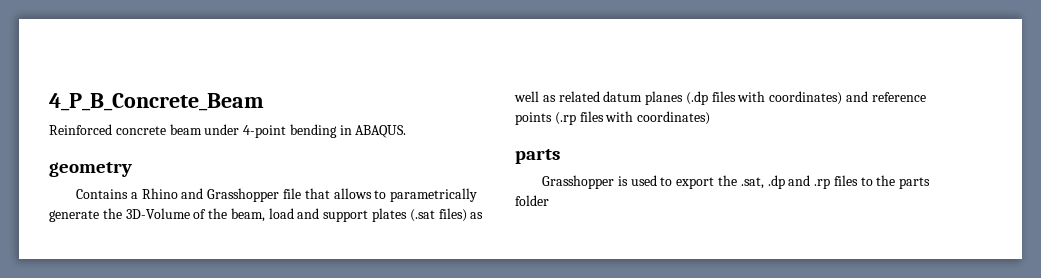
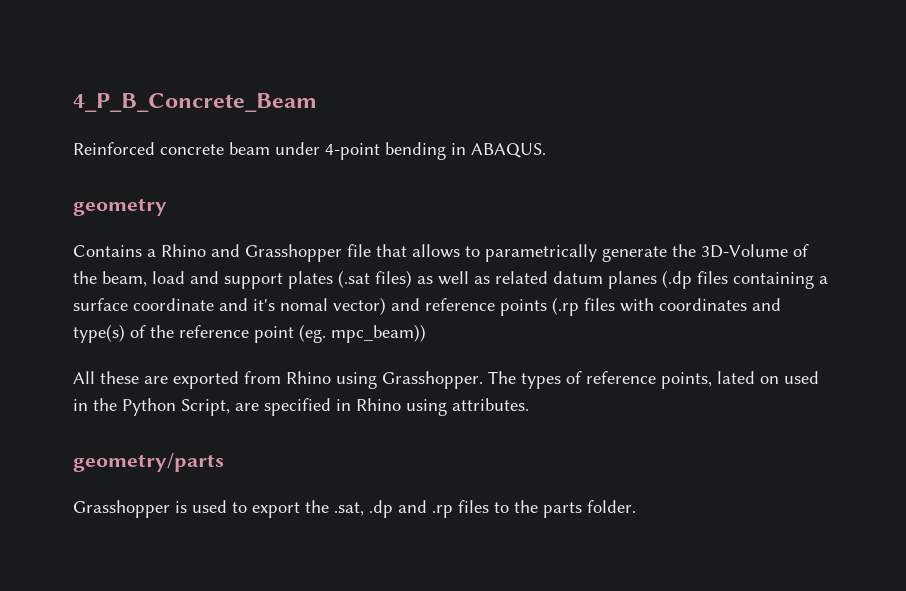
- Contains a Rhino and Grasshopper file that allows to parametrically generate the 3D-Volume of the beam, load and support plates (.sat files) as well as related datum planes (.dp files with coordinates) and reference points (.rp files with coordinates)
- parts
+ Contains a Rhino and Grasshopper file that allows to parametrically generate the 3D-Volume of the beam, load and support plates (.sat files) as well as related datum planes (.dp files containing a surface coordinate and it's nomal vector) and reference points (.rp files with coordinates and type(s) of the reference point (eg. mpc_beam))
+ All these are exported from Rhino using Grasshopper. The types of reference points, lated on used in the Python Script, are specified in Rhino using attributes.
+ geometry/parts
- Grasshopper is used to export the .sat, .dp and .rp files to the parts folder
+ Grasshopper is used to export the .sat, .dp and .rp files to the parts folder.

